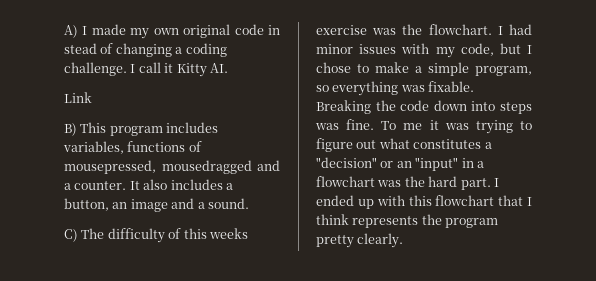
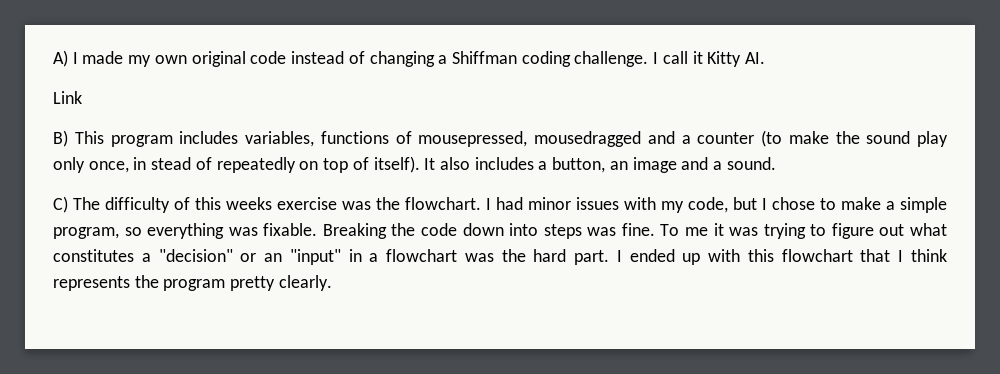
- A) I made my own original code in stead of changing a coding challenge.
+ A) I made my own original code instead of changing a Shiffman coding challenge.
- B) This program includes variables, functions of mousepressed, mousedragged and a counter.
+ B) This program includes variables, functions of mousepressed, mousedragged and a counter (to make the sound play only once, in stead of repeatedly on top of itself).

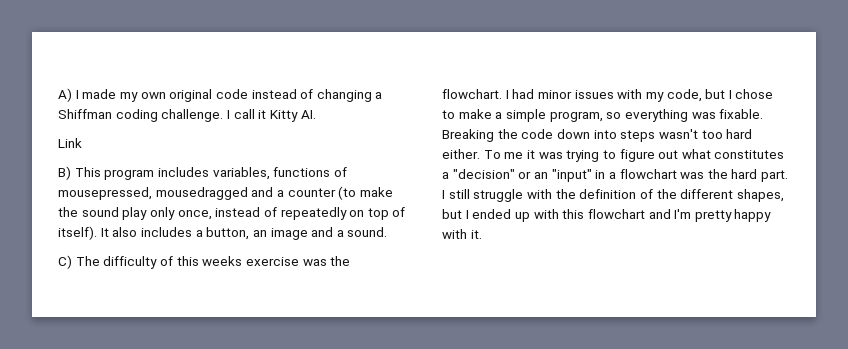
- B) This program includes variables, functions of mousepressed, mousedragged and a counter (to make the sound play only once, in stead of repeatedly on top of itself).
+ B) This program includes variables, functions of mousepressed, mousedragged and a counter (to make the sound play only once, instead of repeatedly on top of itself).
- Breaking the code down into steps was fine.
+ Breaking the code down into steps wasn't too hard either.
- I ended up with this flowchart that I think represents the program pretty clearly.
+ I still struggle with the definition of the different shapes, but I ended up with this flowchart and I'm pretty happy with it.

